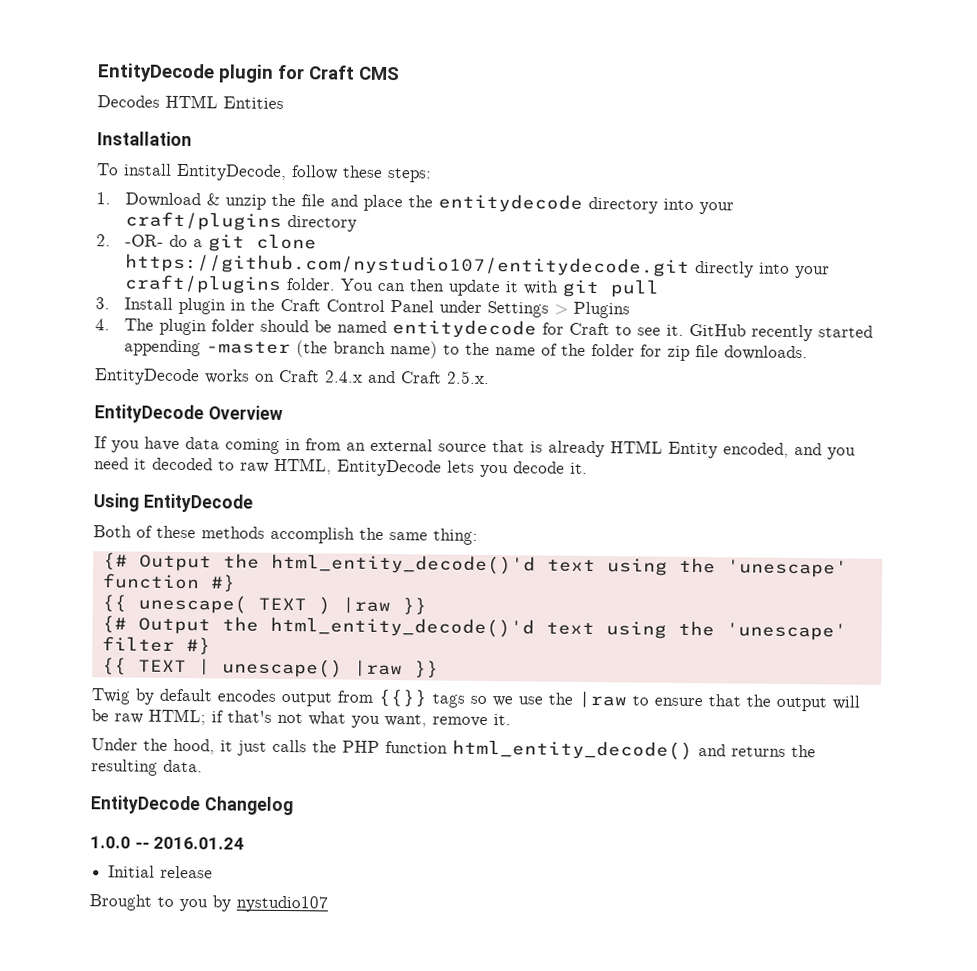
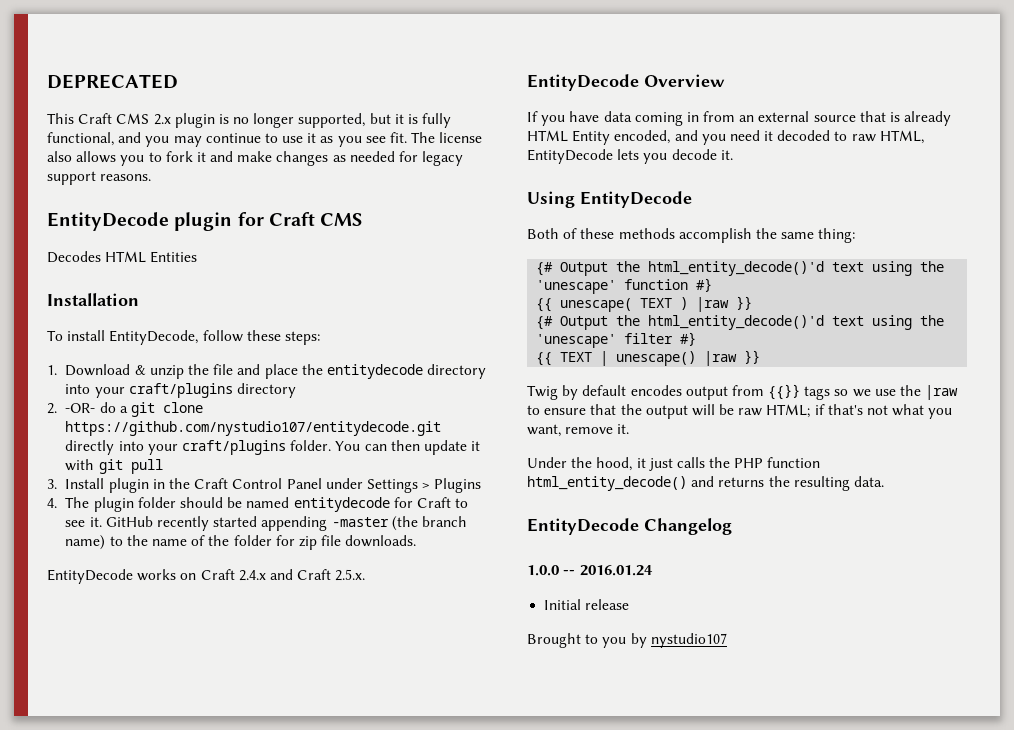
+ DEPRECATED
+ This Craft CMS 2.x plugin is no longer supported, but it is fully functional, and you may continue to use it as you see fit. The license also allows you to fork it and make changes as needed for legacy support reasons.

